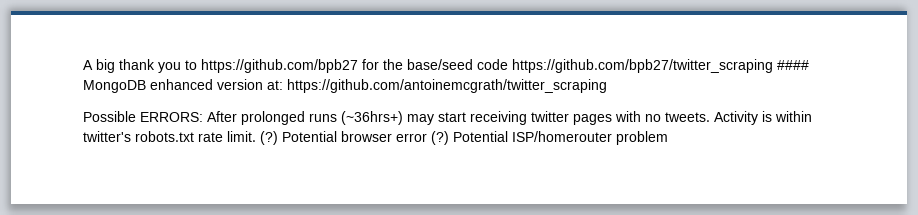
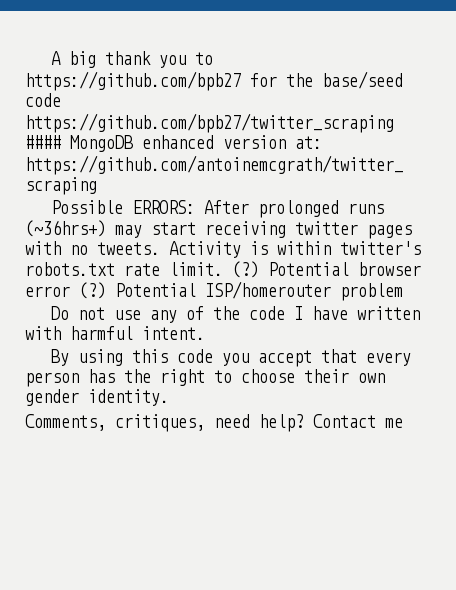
+ Do not use any of the code I have written with harmful intent.
+ By using this code you accept that every person has the right to choose their own gender identity.
+ Comments, critiques, need help? Contact me

